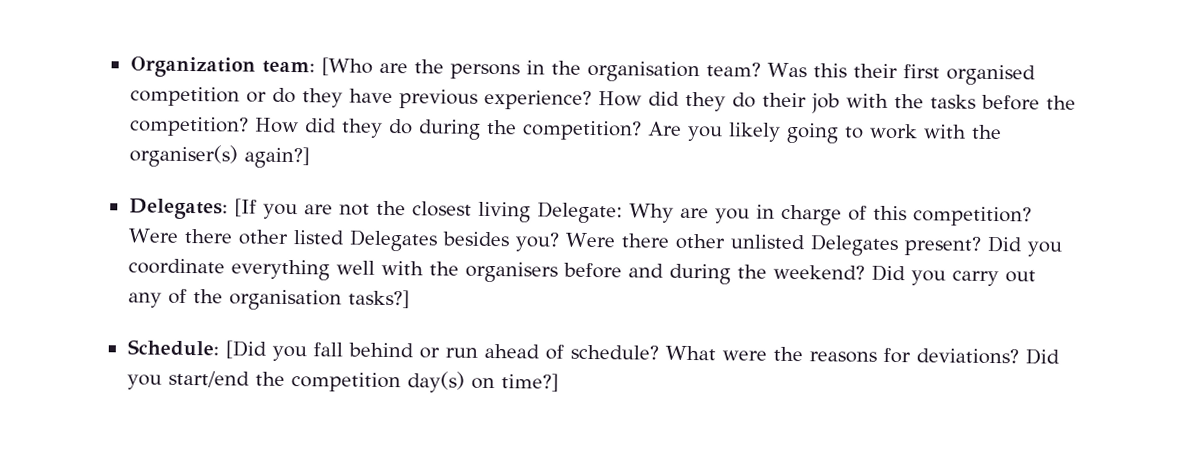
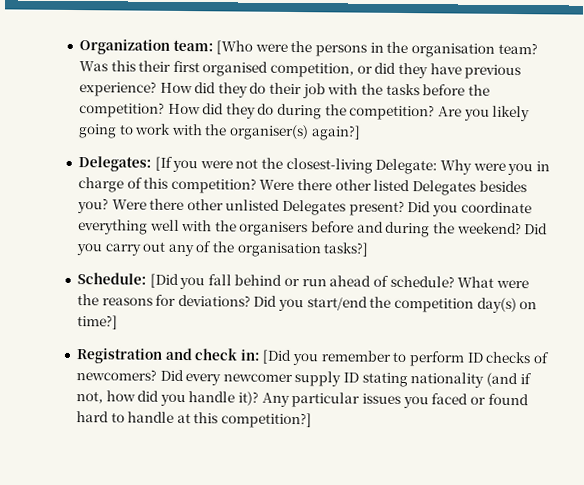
- Organization team: [Who are the persons in the organisation team?
+ Organization team: [Who were the persons in the organisation team?
- Was this their first organised competition or do they have previous experience?
+ Was this their first organised competition, or did they have previous experience?
- Delegates: [If you are not the closest living Delegate: Why are you in charge of this competition?
+ Delegates: [If you were not the closest-living Delegate: Why were you in charge of this competition?
+ Registration and check in: [Did you remember to perform ID checks of newcomers? Did every newcomer supply ID stating nationality (and if not, how did you handle it)? Any particular issues you faced or found hard to handle at this competition?]

